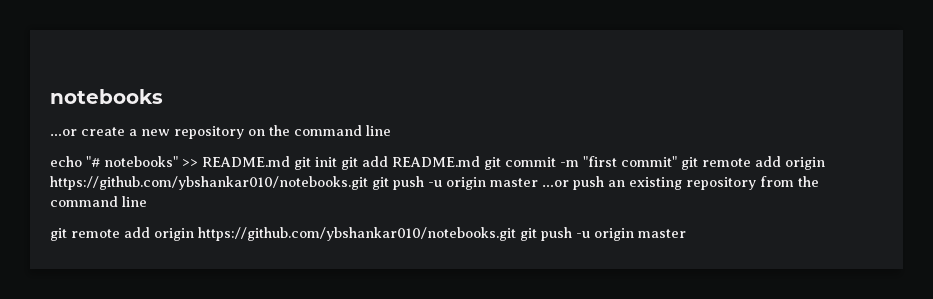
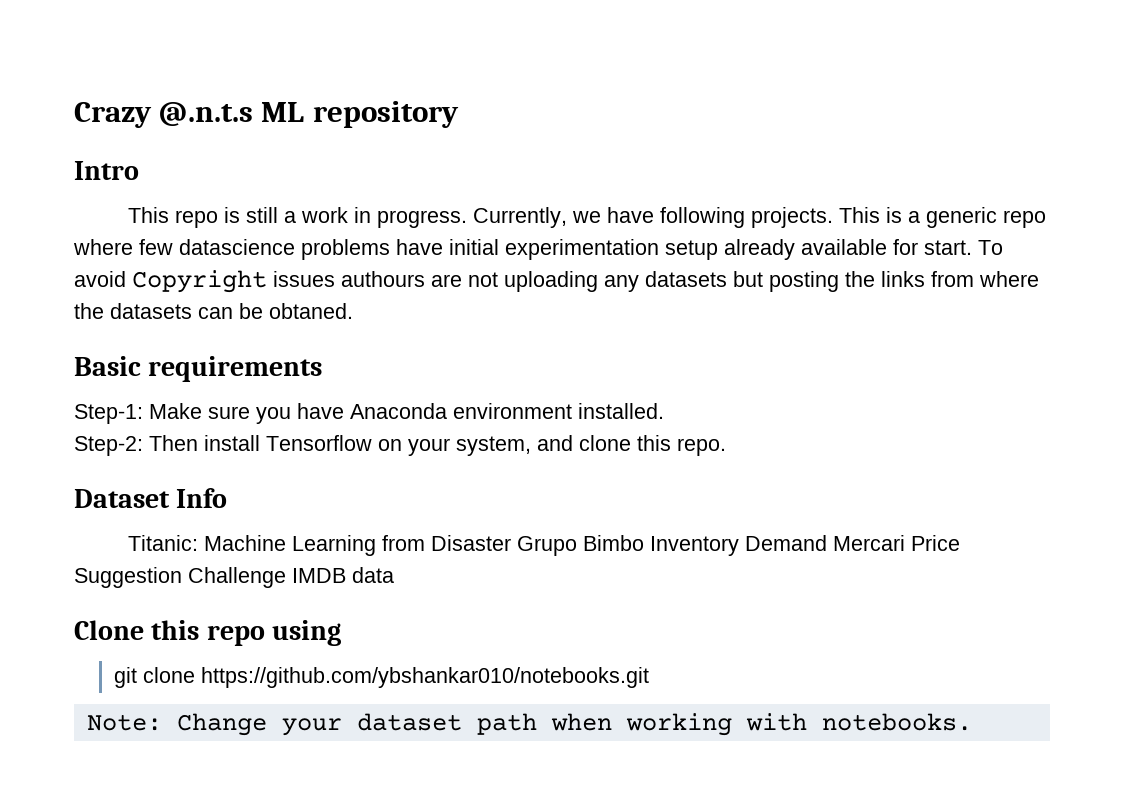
- notebooks
- …or create a new repository on the command line
- echo "# notebooks" >> README.md git init git add README.md git commit -m "first commit" git remote add origin https://github.com/ybshankar010/notebooks.git git push -u origin master …or push an existing repository from the command line
- git remote add origin https://github.com/ybshankar010/notebooks.git git push -u origin master
+ Crazy @.n.t.s ML repository
+ Intro
+ This repo is still a work in progress. Currently, we have following projects. This is a generic repo where few datascience problems have initial experimentation setup already available for start. To avoid Copyright issues authours are not uploading any datasets but posting the links from where the datasets can be obtaned.
+ Basic requirements
+ Step-1: Make sure you have Anaconda environment installed.
+ Step-2: Then install Tensorflow on your system, and clone this repo.
+ Dataset Info
+ Titanic: Machine Learning from Disaster Grupo Bimbo Inventory Demand Mercari Price Suggestion Challenge IMDB data
+ Clone this repo using
+ git clone https://github.com/ybshankar010/notebooks.git
+ Note: Change your dataset path when working with notebooks.

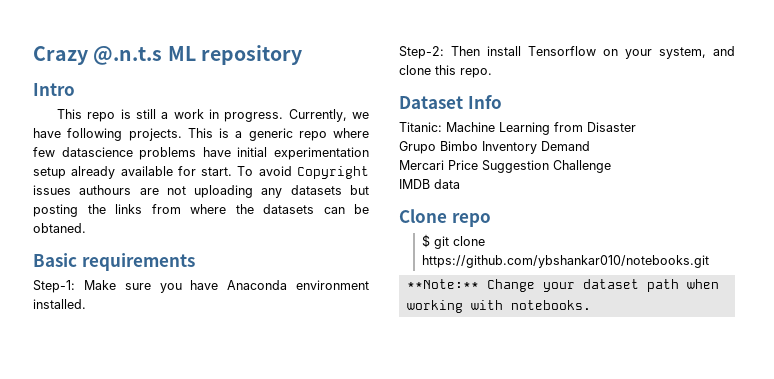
- Titanic: Machine Learning from Disaster Grupo Bimbo Inventory Demand Mercari Price Suggestion Challenge IMDB data
+ Titanic: Machine Learning from Disaster
+ Grupo Bimbo Inventory Demand
+ Mercari Price Suggestion Challenge
+ IMDB data
- Clone this repo using
- git clone https://github.com/ybshankar010/notebooks.git
+ Clone repo
+ $ git clone https://github.com/ybshankar010/notebooks.git
- Note: Change your dataset path when working with notebooks.
+ **Note:** Change your dataset path when working with notebooks.

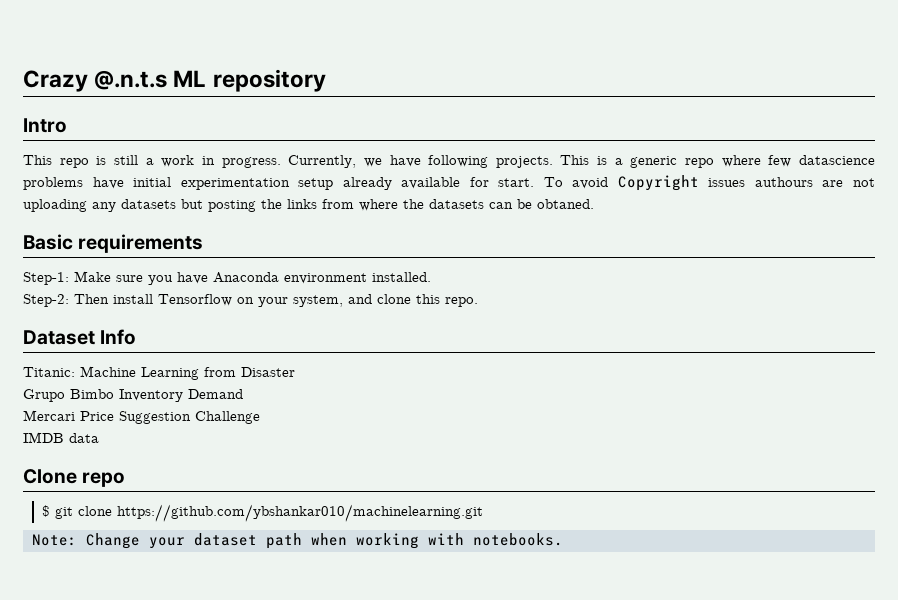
- $ git clone https://github.com/ybshankar010/notebooks.git
- **Note:** Change your dataset path when working with notebooks.
+ $ git clone https://github.com/ybshankar010/machinelearning.git
+ Note: Change your dataset path when working with notebooks.

